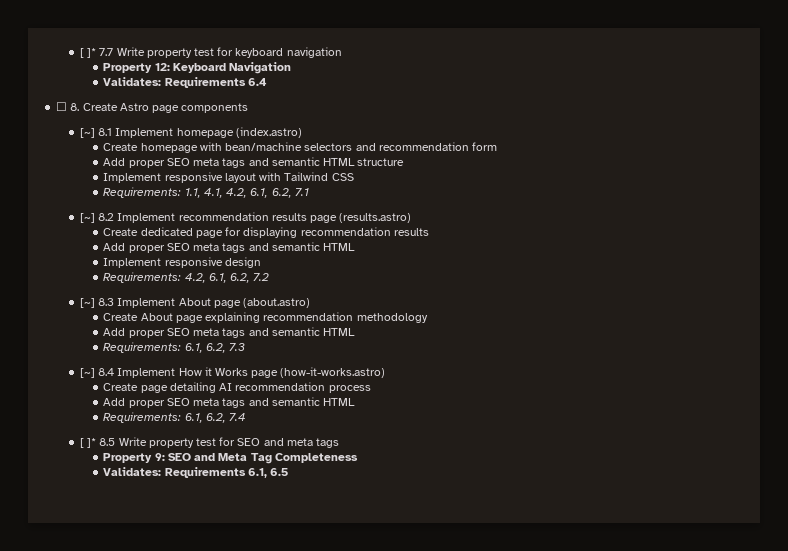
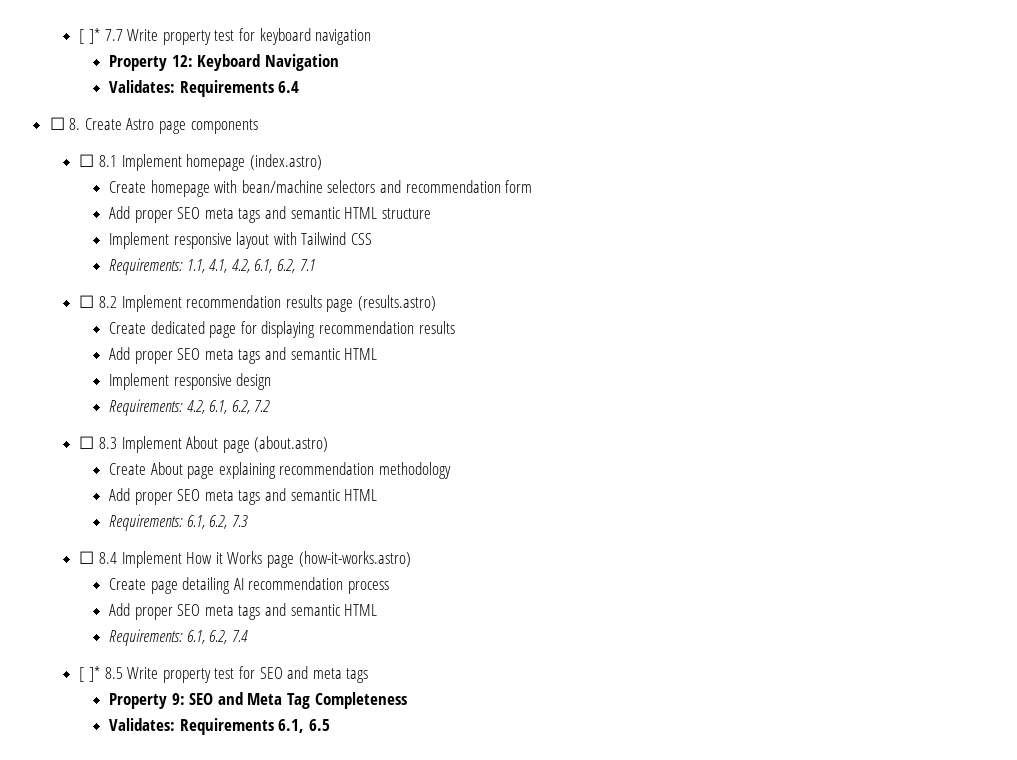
- [~] 8.1 Implement homepage (index.astro)
+ ☐ 8.1 Implement homepage (index.astro)
- [~] 8.2 Implement recommendation results page (results.astro)
+ ☐ 8.2 Implement recommendation results page (results.astro)
- [~] 8.3 Implement About page (about.astro)
+ ☐ 8.3 Implement About page (about.astro)
- [~] 8.4 Implement How it Works page (how-it-works.astro)
+ ☐ 8.4 Implement How it Works page (how-it-works.astro)

